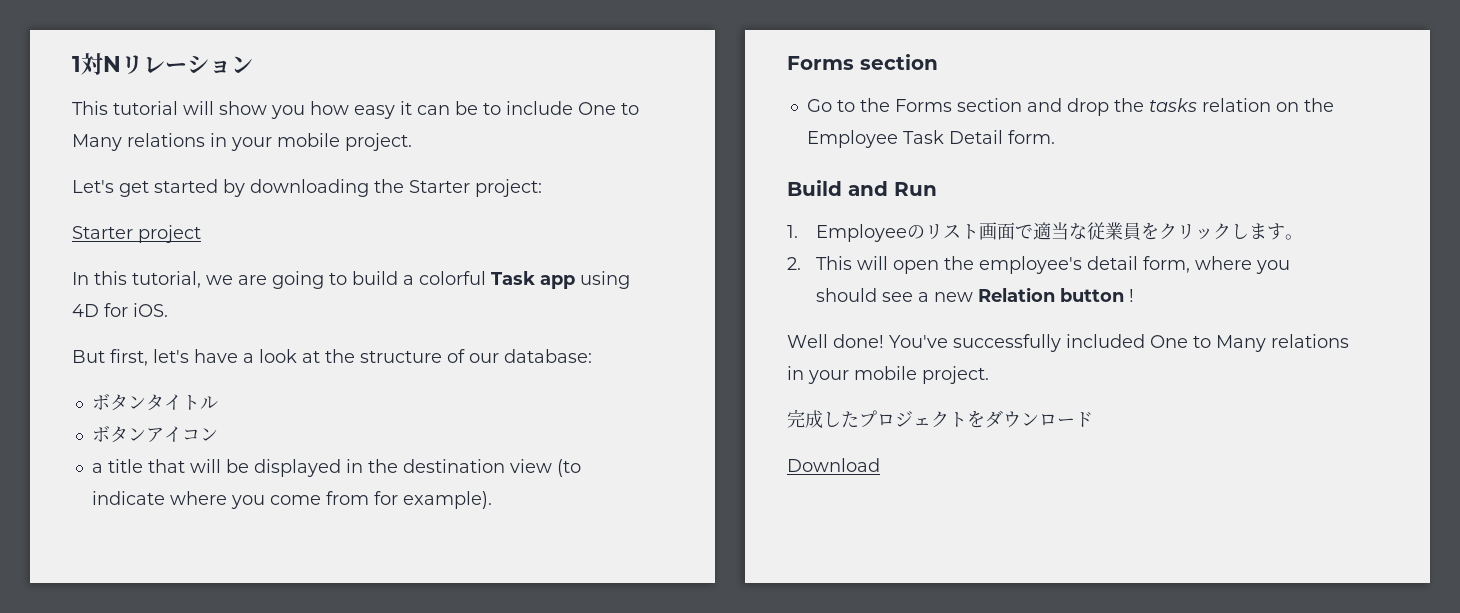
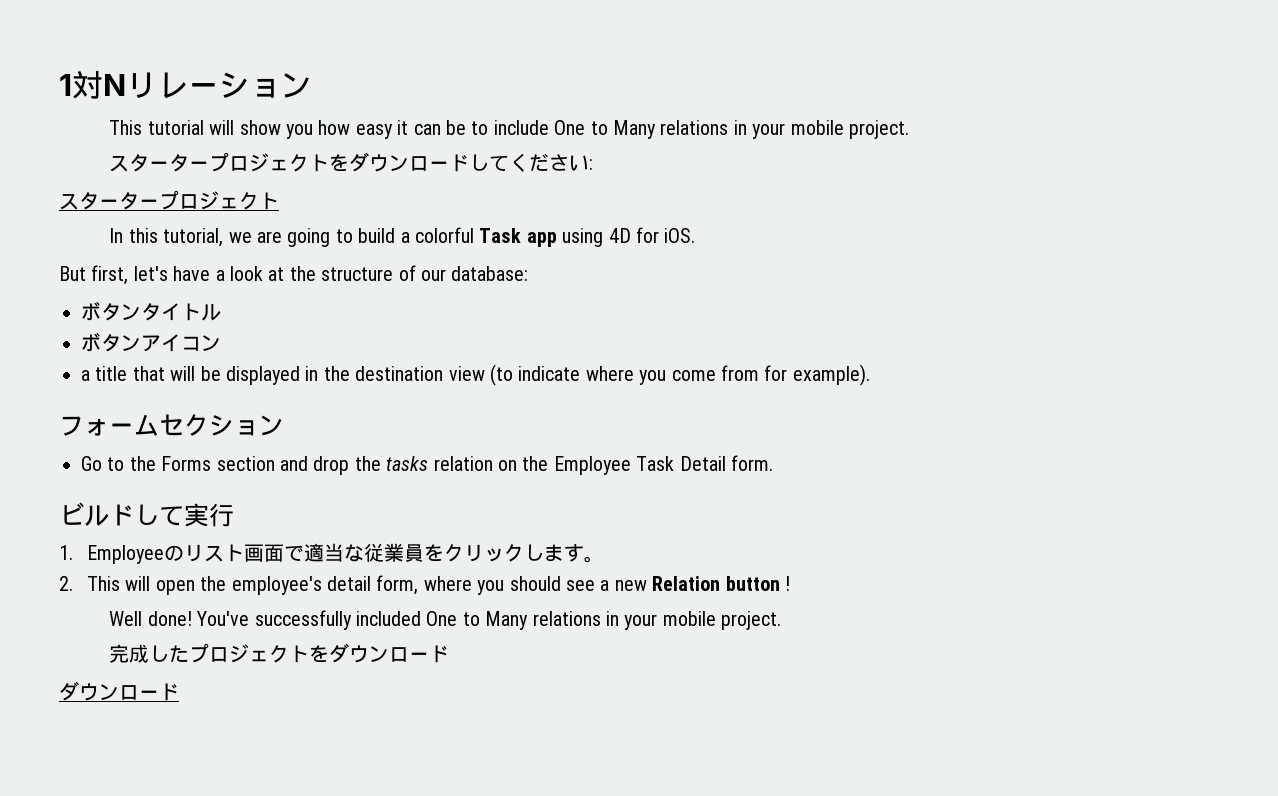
- Let's get started by downloading the Starter project:
- Starter project
+ スタータープロジェクトをダウンロードしてください:
+ スタータープロジェクト
  a title that will be displayed in the destination view (to indicate where you come from for example).
- Forms section
+ フォームセクション
- Build and Run
+ ビルドして実行
  完成したプロジェクトをダウンロード
- Download
+ ダウンロード

